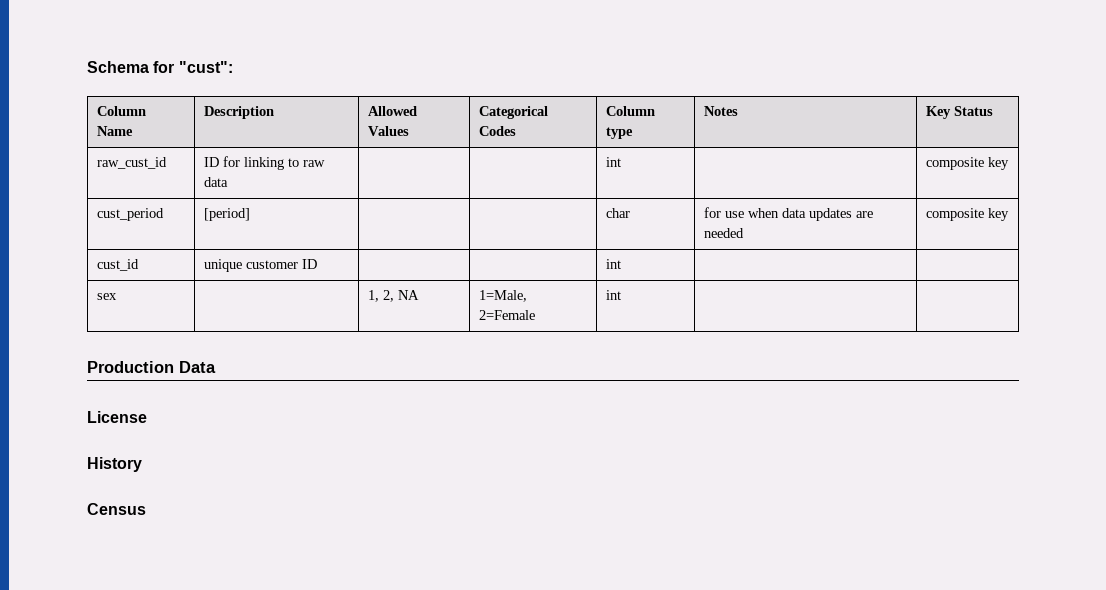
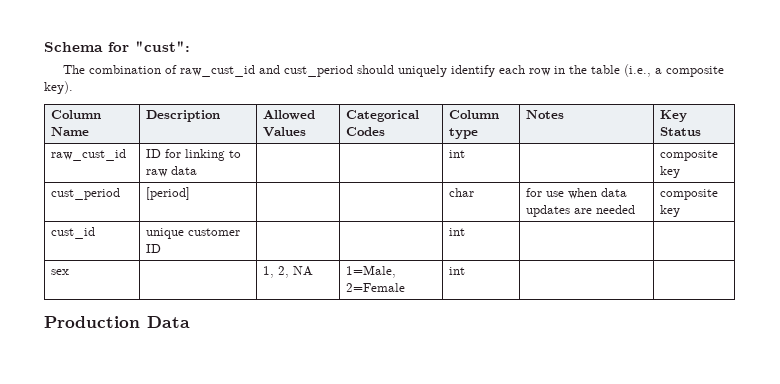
+ The combination of raw_cust_id and cust_period should uniquely identify each row in the table (i.e., a composite key).
- License
- History
- Census

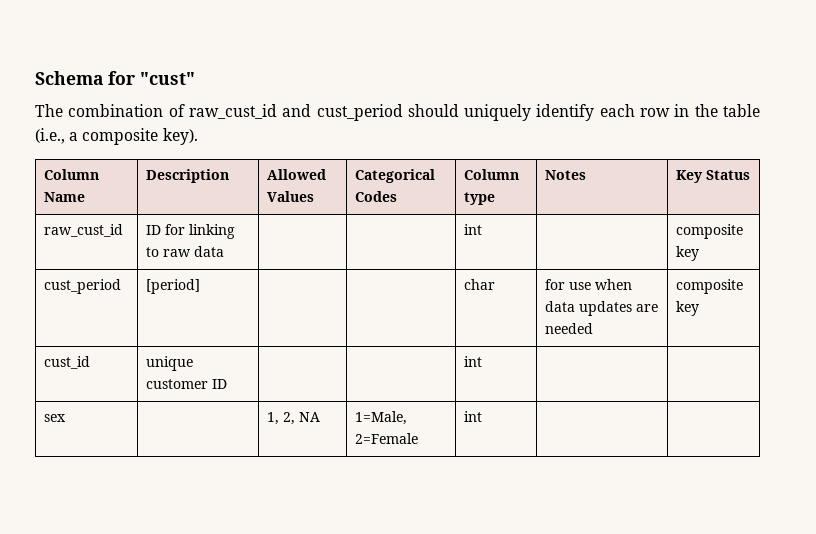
- Schema for "cust":
+ Schema for "cust"
- Production Data

